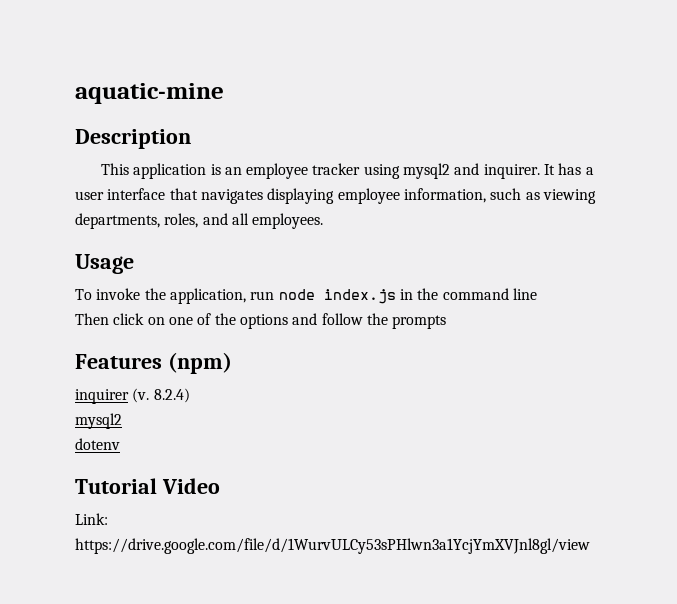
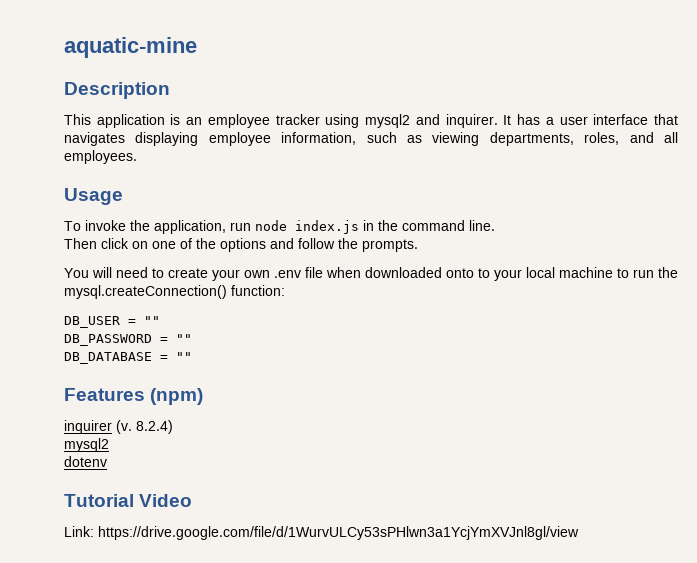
- To invoke the application, run node index.js in the command line
+ To invoke the application, run node index.js in the command line.
- Then click on one of the options and follow the prompts
+ Then click on one of the options and follow the prompts.
+ You will need to create your own .env file when downloaded onto to your local machine to run the mysql.createConnection() function:
+ DB_USER = ""
+ DB_PASSWORD = ""
+ DB_DATABASE = ""

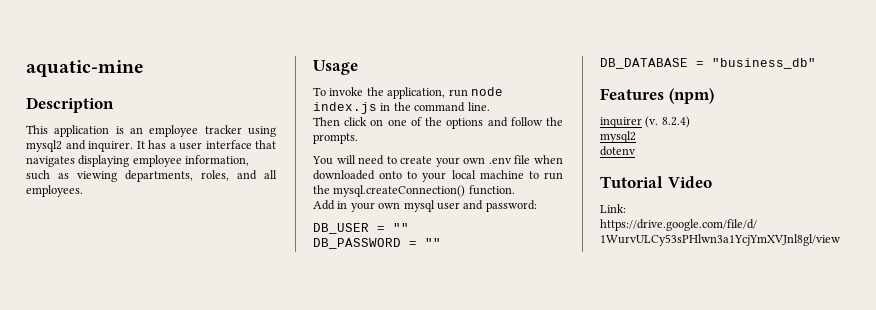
- You will need to create your own .env file when downloaded onto to your local machine to run the mysql.createConnection() function:
+ You will need to create your own .env file when downloaded onto to your local machine to run the mysql.createConnection() function.
+ Add in your own mysql user and password:
- DB_DATABASE = ""
+ DB_DATABASE = "business_db"

